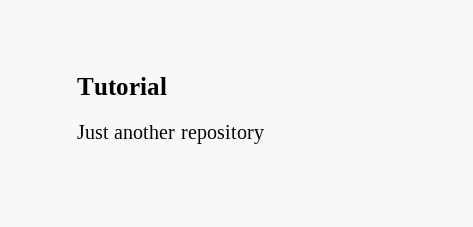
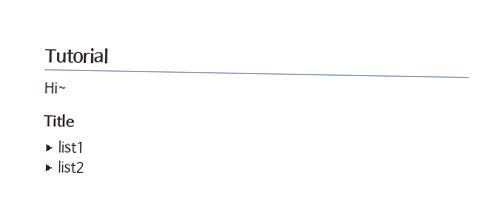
- Just another repository
+ Hi~
+ Title
+ list1
+ list2

